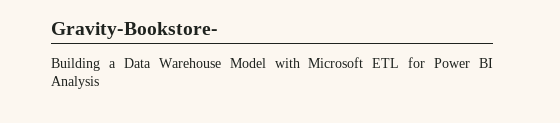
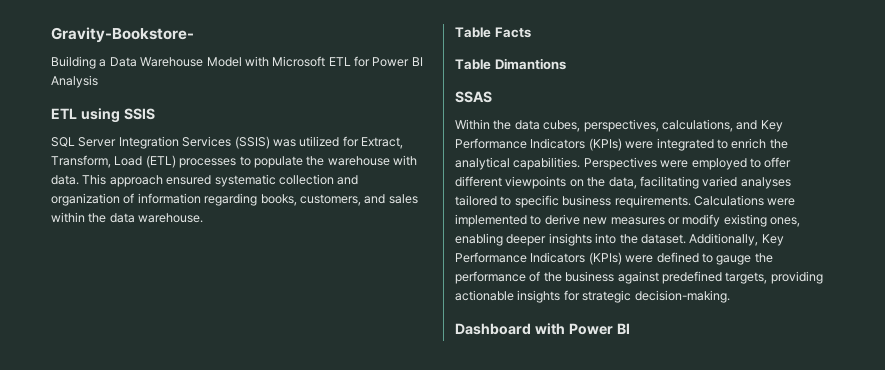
+ ETL using SSIS
+ SQL Server Integration Services (SSIS) was utilized for Extract, Transform, Load (ETL) processes to populate the warehouse with data. This approach ensured systematic collection and organization of information regarding books, customers, and sales within the data warehouse.
+ Table Facts
+ Table Dimantions
+ SSAS
+ Within the data cubes, perspectives, calculations, and Key Performance Indicators (KPIs) were integrated to enrich the analytical capabilities. Perspectives were employed to offer different viewpoints on the data, facilitating varied analyses tailored to specific business requirements. Calculations were implemented to derive new measures or modify existing ones, enabling deeper insights into the dataset. Additionally, Key Performance Indicators (KPIs) were defined to gauge the performance of the business against predefined targets, providing actionable insights for strategic decision-making.
+ Dashboard with Power BI

